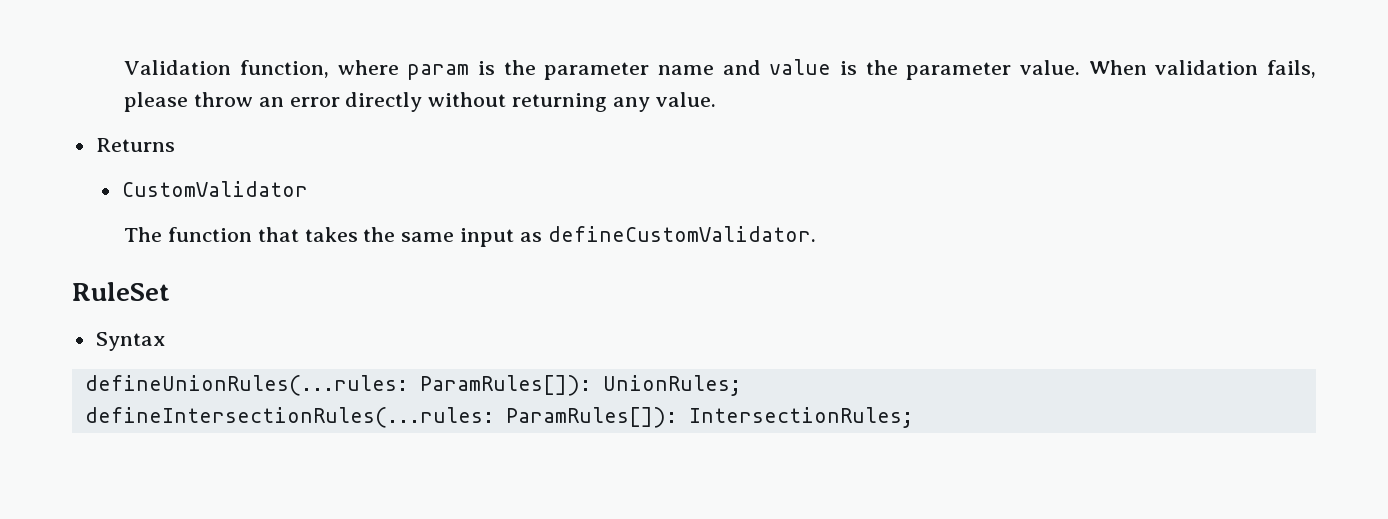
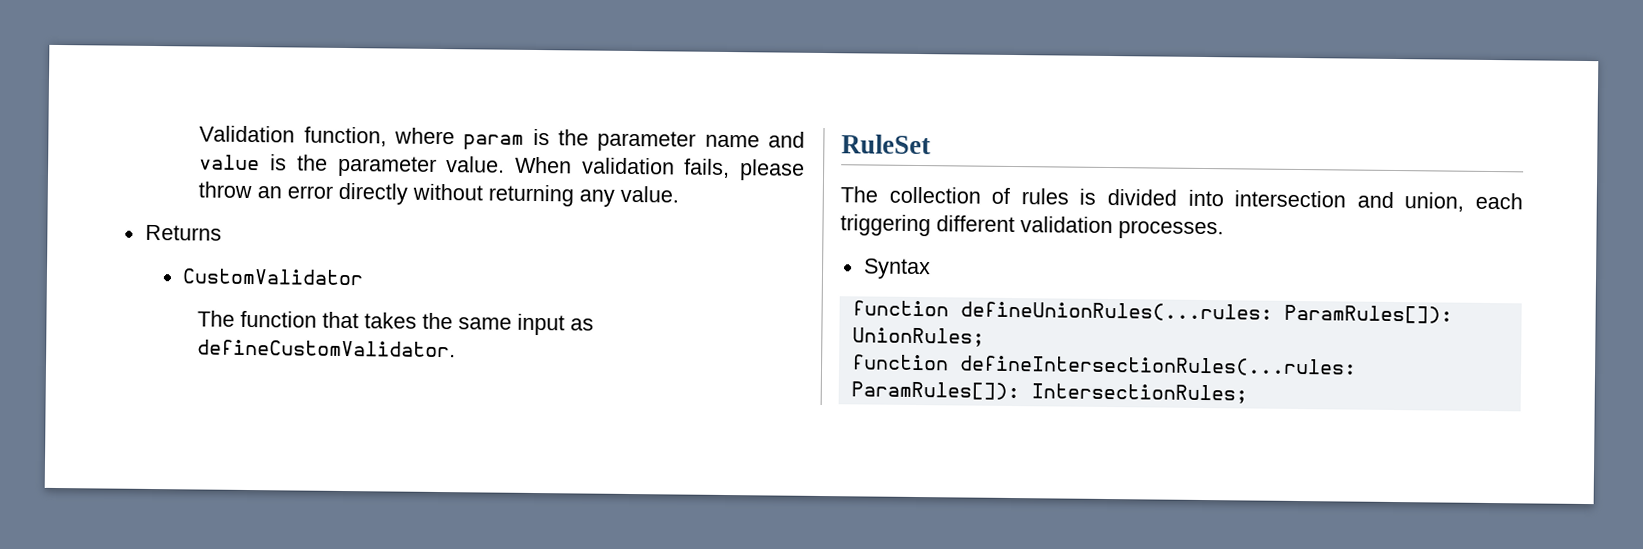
+ The collection of rules is divided into intersection and union, each triggering different validation processes.
- defineUnionRules(...rules: ParamRules[]): UnionRules;
+ function defineUnionRules(...rules: ParamRules[]): UnionRules;
- defineIntersectionRules(...rules: ParamRules[]): IntersectionRules;
+ function defineIntersectionRules(...rules: ParamRules[]): IntersectionRules;

